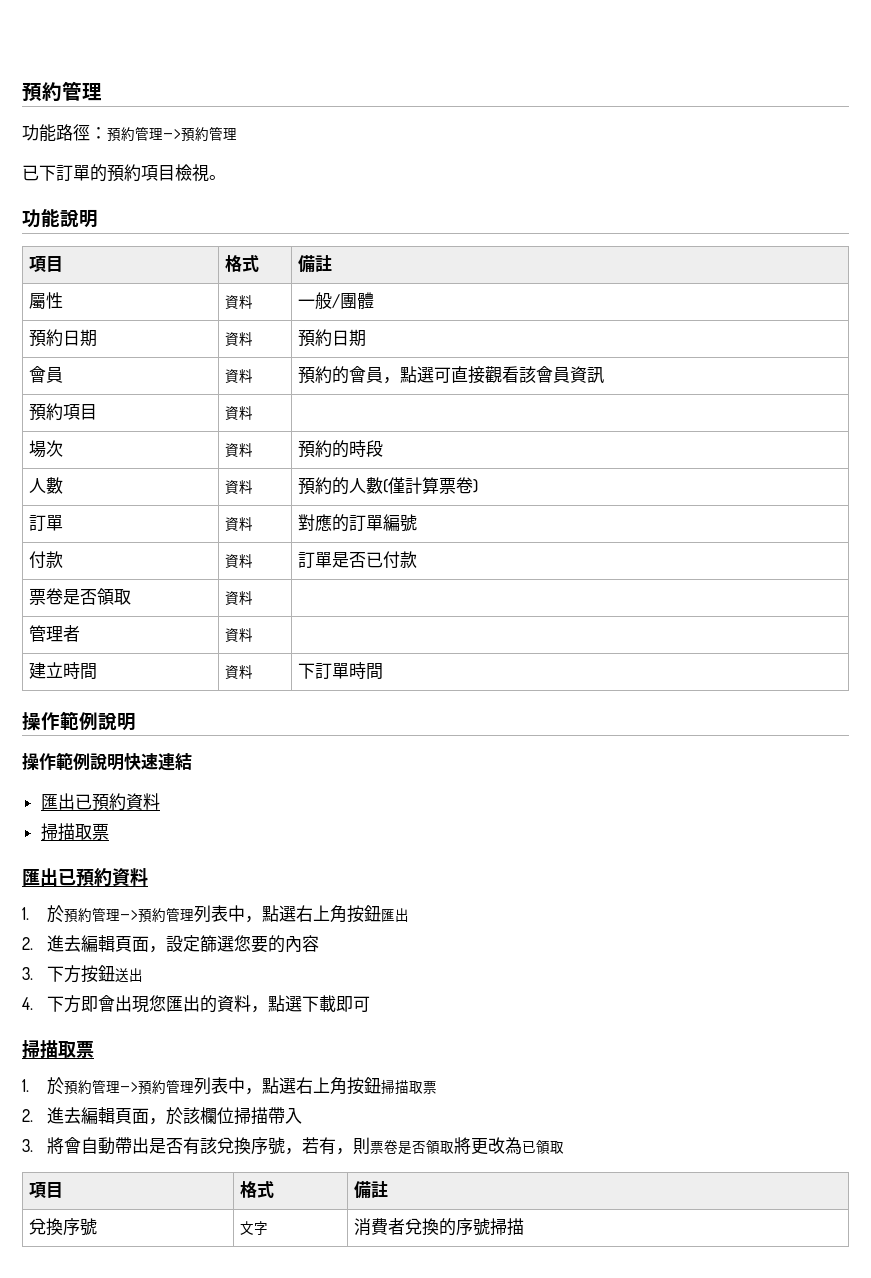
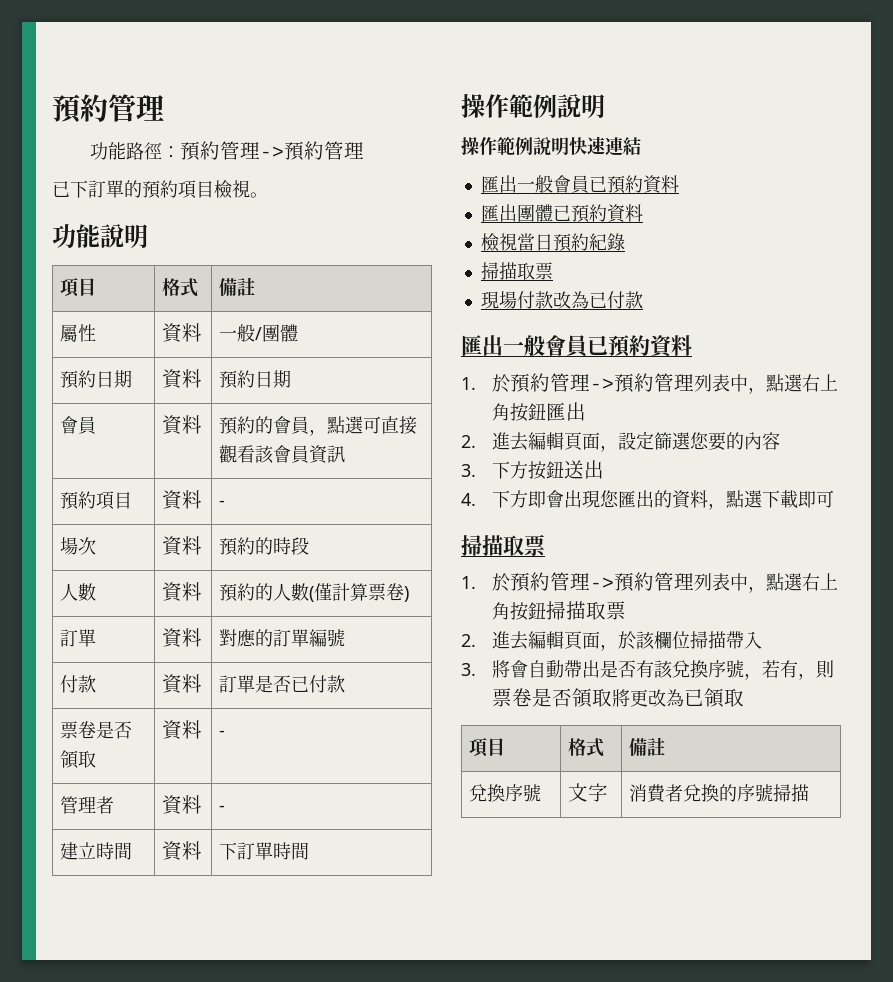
- 預約項目 | 資料 |
+ 預約項目 | 資料 | -
- 票卷是否領取 | 資料 |
+ 票卷是否領取 | 資料 | -
- 管理者 | 資料 |
+ 管理者 | 資料 | -
  操作範例說明快速連結
- 匯出已預約資料
+ 匯出一般會員已預約資料
+ 匯出團體已預約資料
+ 檢視當日預約紀錄
  掃描取票
- 匯出已預約資料
+ 現場付款改為已付款
+ 匯出一般會員已預約資料

